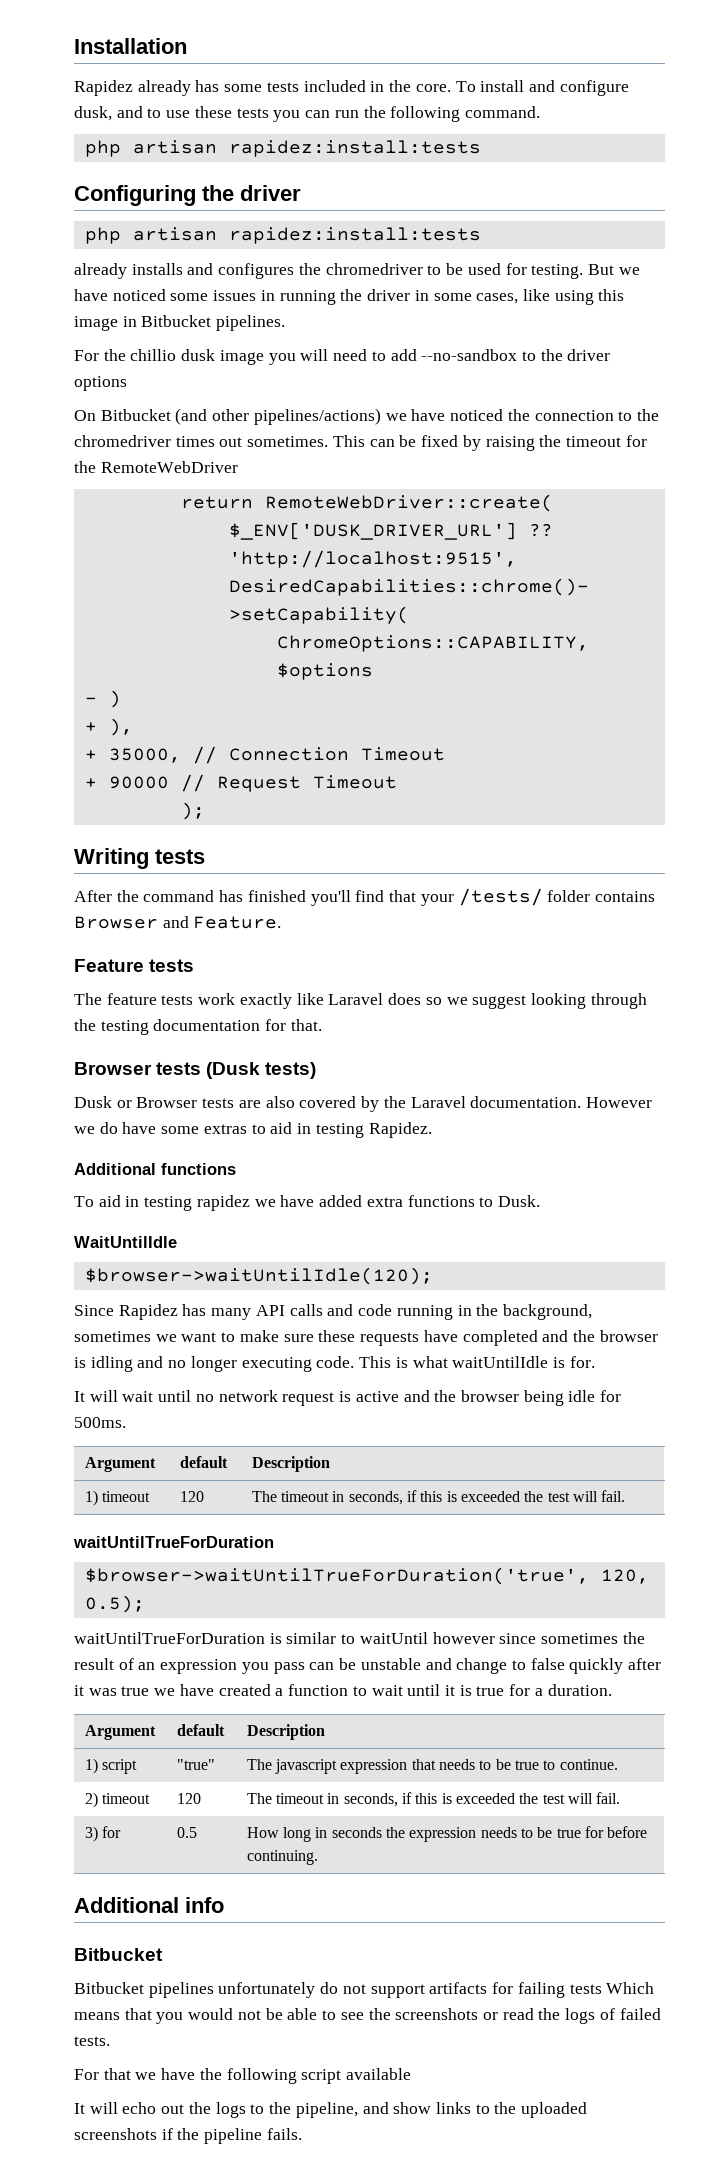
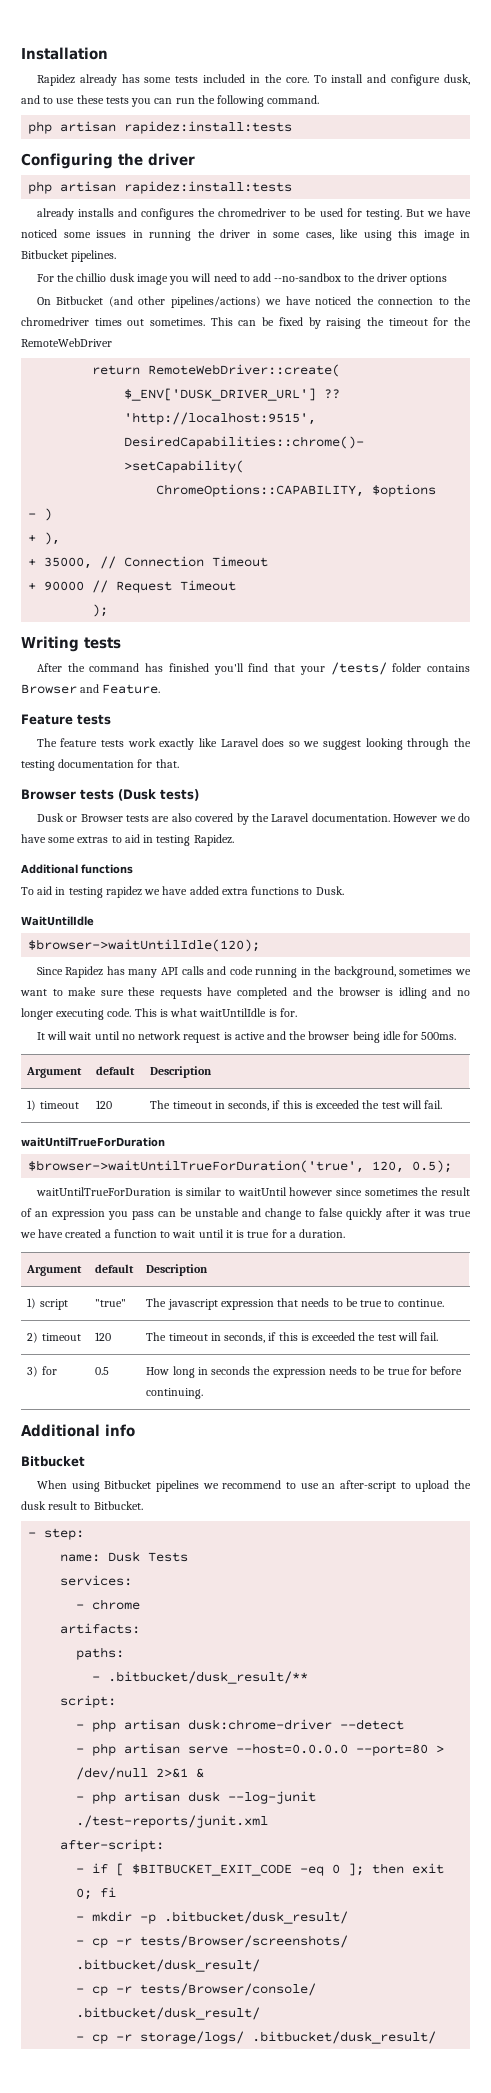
- Bitbucket pipelines unfortunately do not support artifacts for failing tests Which means that you would not be able to see the screenshots or read the logs of failed tests.
- For that we have the following script available
- It will echo out the logs to the pipeline, and show links to the uploaded screenshots if the pipeline fails.
+ When using Bitbucket pipelines we recommend to use an after-script to upload the dusk result to Bitbucket.
+ - step:
+ name: Dusk Tests
+ services:
+ - chrome
+ artifacts:
+ paths:
+ - .bitbucket/dusk_result/**
+ script:
+ - php artisan dusk:chrome-driver --detect
+ - php artisan serve --host=0.0.0.0 --port=80 > /dev/null 2>&1 &
+ - php artisan dusk --log-junit ./test-reports/junit.xml
+ after-script:
+ - if [ $BITBUCKET_EXIT_CODE -eq 0 ]; then exit 0; fi
+ - mkdir -p .bitbucket/dusk_result/
+ - cp -r tests/Browser/screenshots/ .bitbucket/dusk_result/
+ - cp -r tests/Browser/console/ .bitbucket/dusk_result/
+ - cp -r storage/logs/ .bitbucket/dusk_result/

